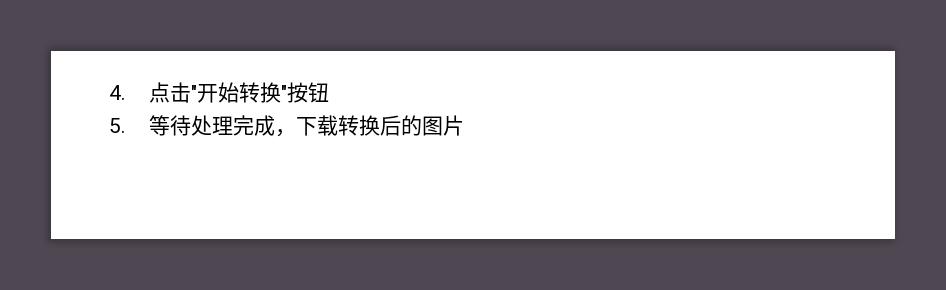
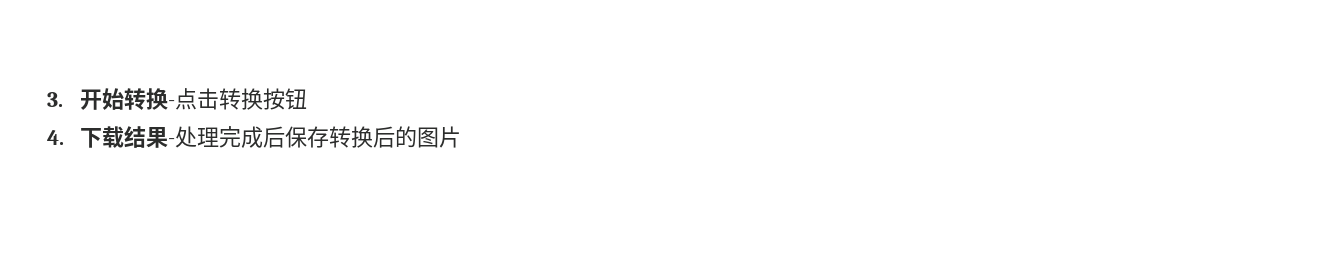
- 4.点击"开始转换"按钮
- 5.等待处理完成，下载转换后的图片
+ 3.开始转换-点击转换按钮
+ 4.下载结果-处理完成后保存转换后的图片

